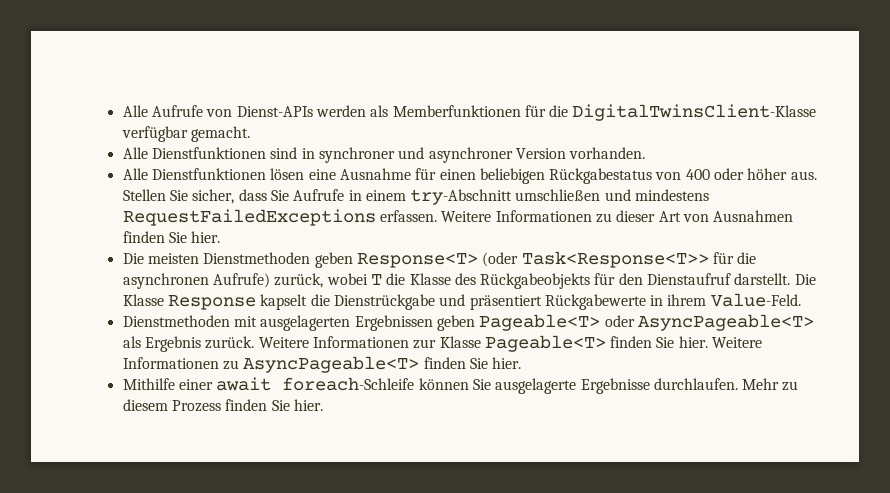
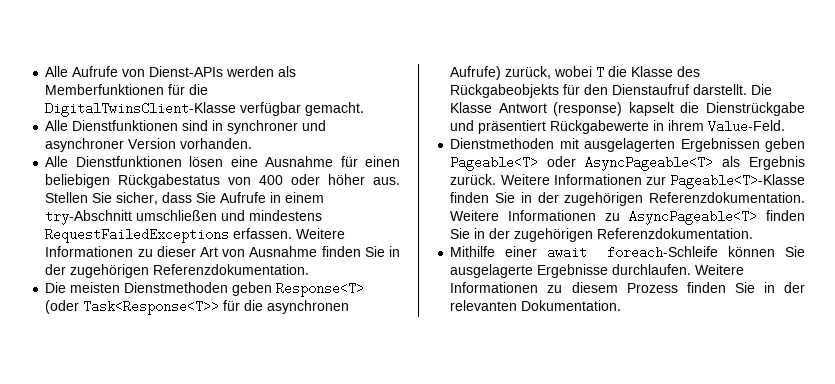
- Weitere Informationen zu dieser Art von Ausnahmen finden Sie hier.
+ Weitere Informationen zu dieser Art von Ausnahme finden Sie in der zugehörigen Referenzdokumentation.
- Die Klasse Response kapselt die Dienstrückgabe und präsentiert Rückgabewerte in ihrem Value-Feld.
+ Die Klasse Antwort (response) kapselt die Dienstrückgabe und präsentiert Rückgabewerte in ihrem Value-Feld.
- Weitere Informationen zur Klasse Pageable<T> finden Sie hier.
+ Weitere Informationen zur Pageable<T>-Klasse finden Sie in der zugehörigen Referenzdokumentation.
- Weitere Informationen zu AsyncPageable<T> finden Sie hier.
+ Weitere Informationen zu AsyncPageable<T> finden Sie in der zugehörigen Referenzdokumentation.
- Mehr zu diesem Prozess finden Sie hier.
+ Weitere Informationen zu diesem Prozess finden Sie in der relevanten Dokumentation.

